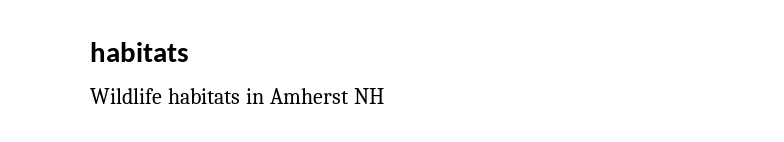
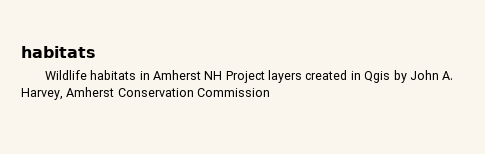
- Wildlife habitats in Amherst NH
+ Wildlife habitats in Amherst NH Project layers created in Qgis by John A. Harvey, Amherst Conservation Commission

